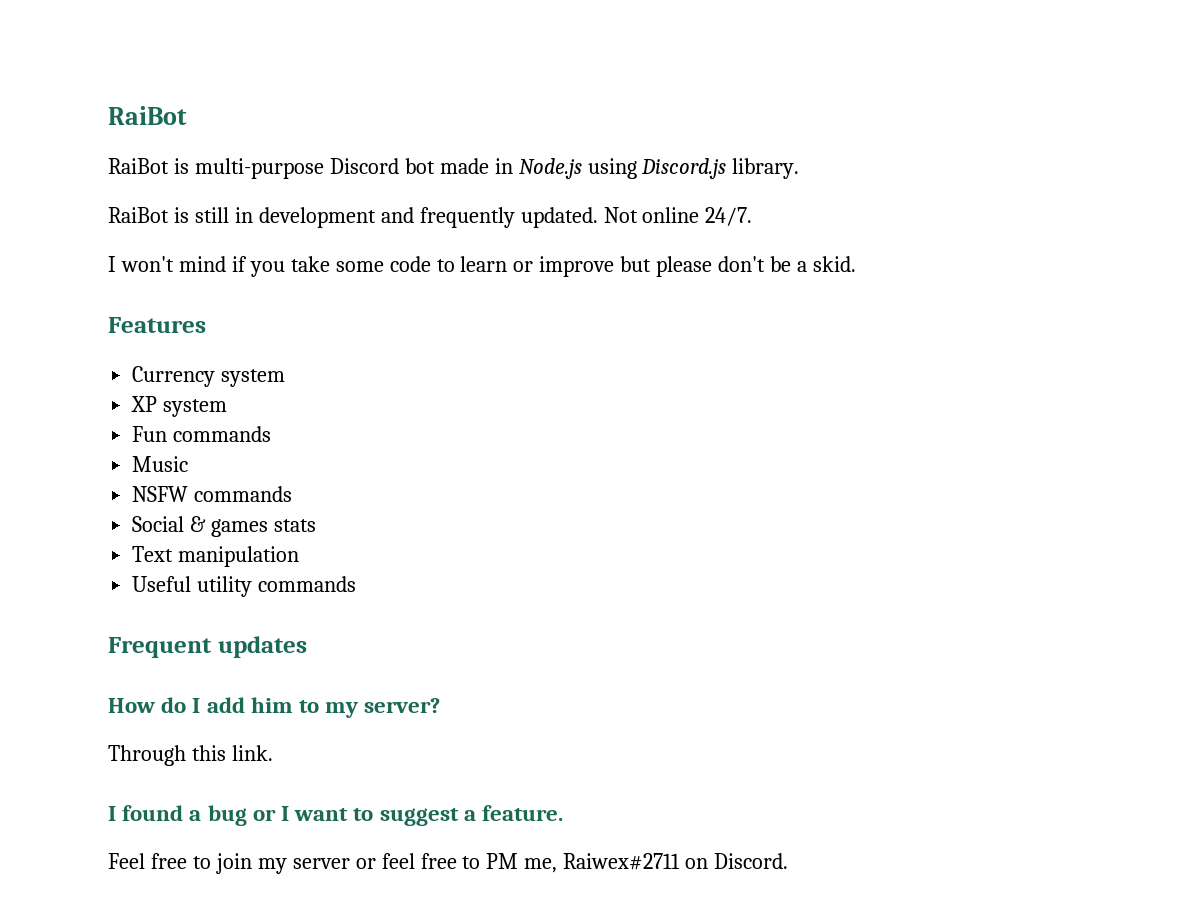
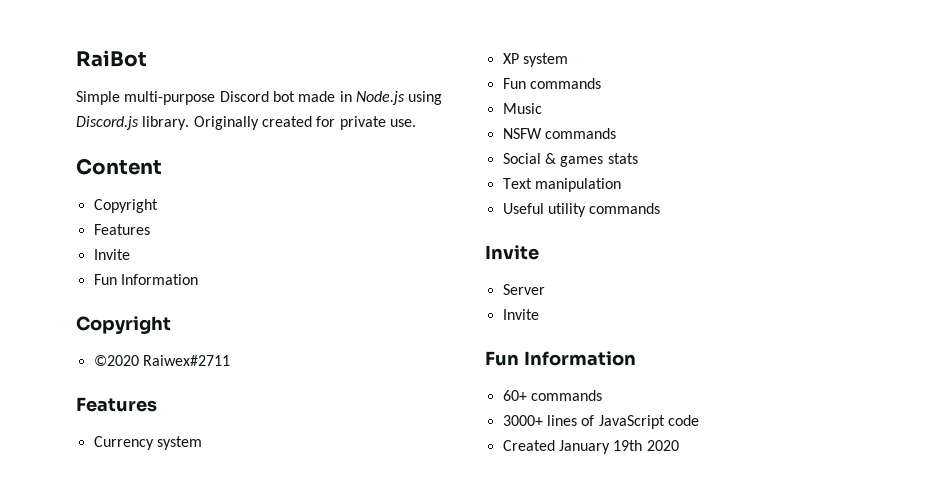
- RaiBot is multi-purpose Discord bot made in Node.js using Discord.js library.
- RaiBot is still in development and frequently updated. Not online 24/7.
- I won't mind if you take some code to learn or improve but please don't be a skid.
+ Simple multi-purpose Discord bot made in Node.js using Discord.js library. Originally created for private use.
+ Content
+ Copyright
+ Features
+ Invite
+ Fun Information
+ Copyright
+ ©2020 Raiwex#2711
  Useful utility commands
- Frequent updates
- How do I add him to my server?
- Through this link.
- I found a bug or I want to suggest a feature.
- Feel free to join my server or feel free to PM me, Raiwex#2711 on Discord.
+ Invite
+ Server
+ Invite
+ Fun Information
+ 60+ commands
+ 3000+ lines of JavaScript code
+ Created January 19th 2020

